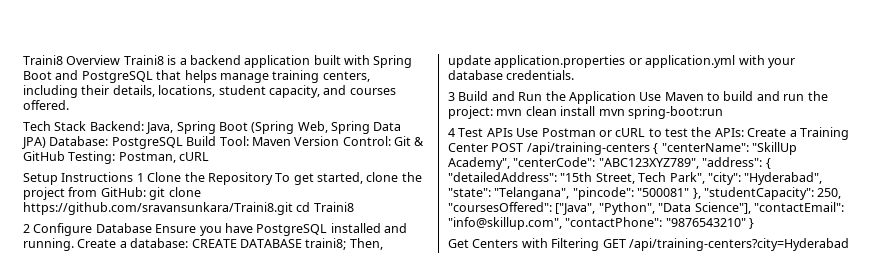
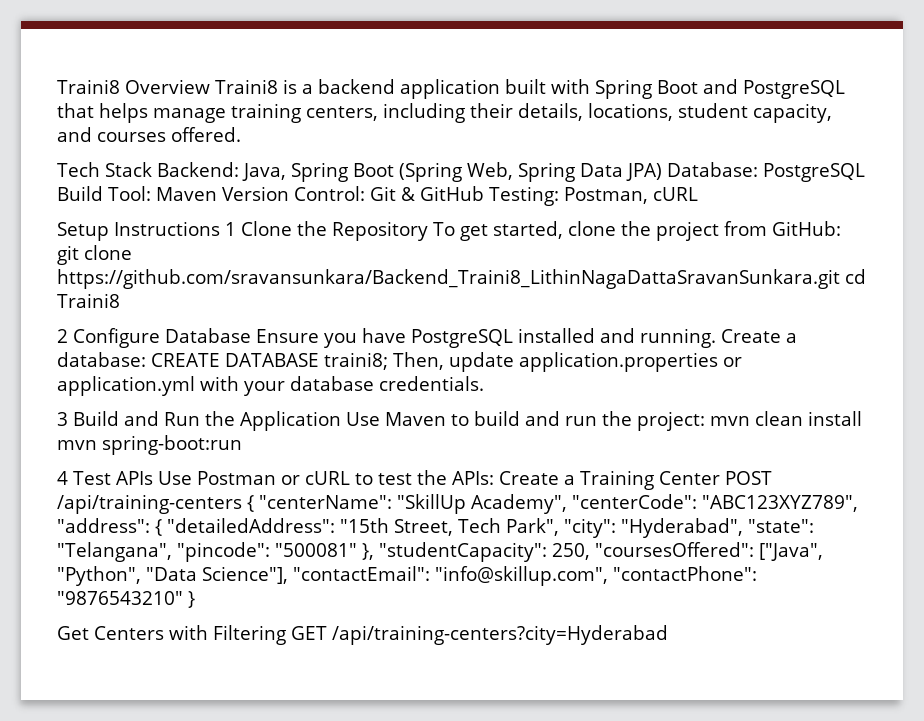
- Setup Instructions 1 Clone the Repository To get started, clone the project from GitHub: git clone https://github.com/sravansunkara/Traini8.git cd Traini8
+ Setup Instructions 1 Clone the Repository To get started, clone the project from GitHub: git clone https://github.com/sravansunkara/Backend_Traini8_LithinNagaDattaSravanSunkara.git cd Traini8

